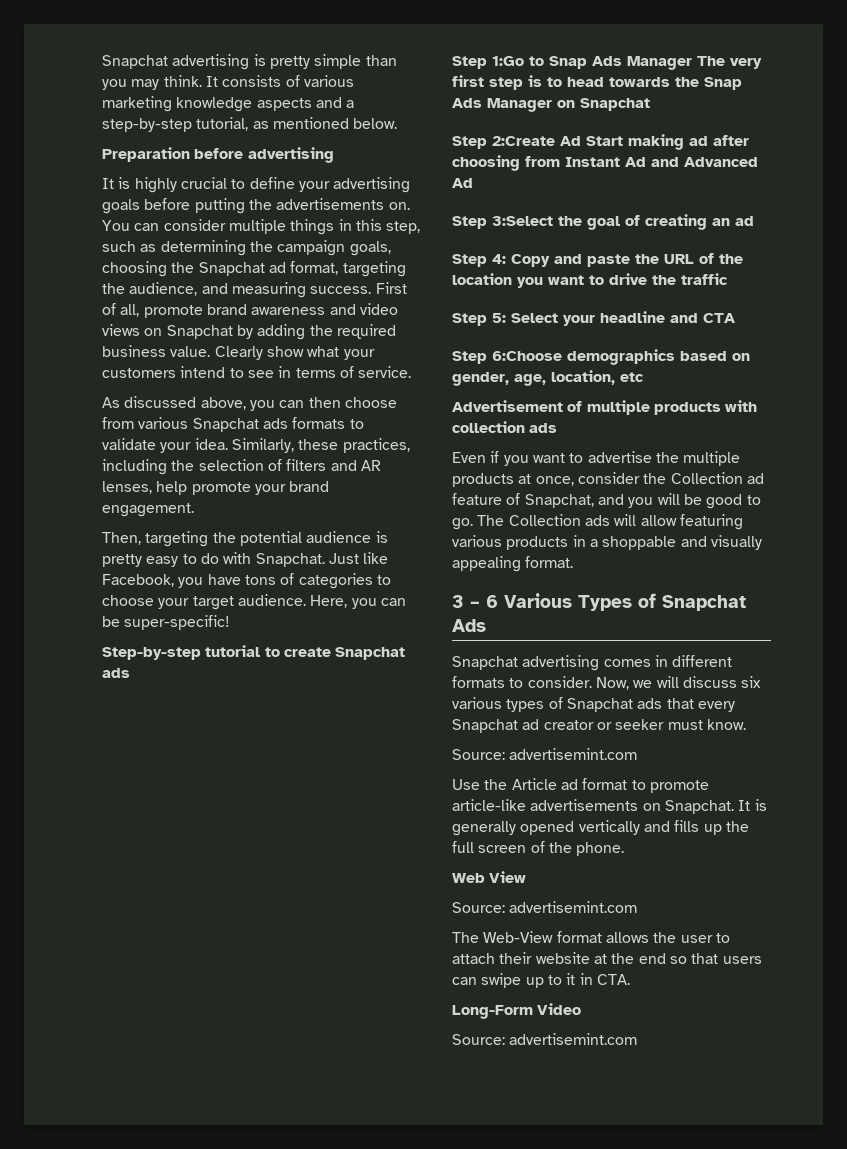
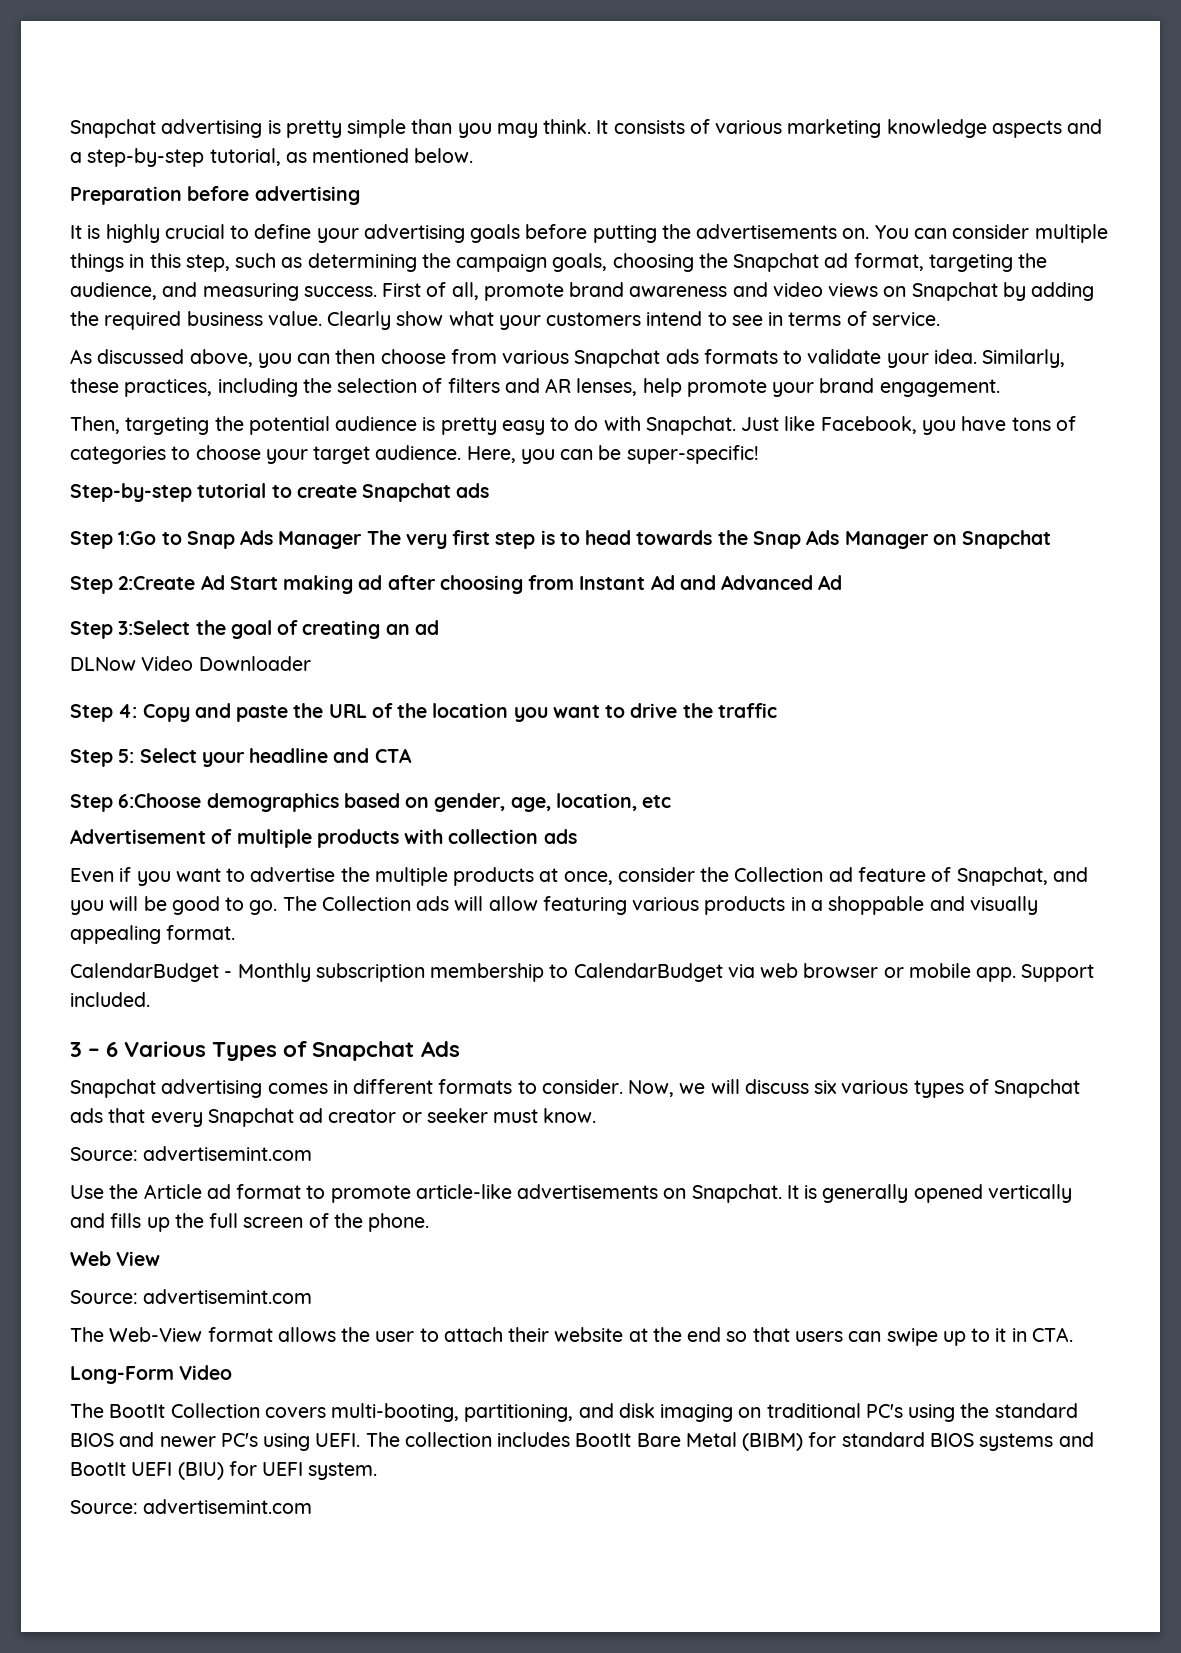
+ DLNow Video Downloader
+ CalendarBudget - Monthly subscription membership to CalendarBudget via web browser or mobile app. Support included.
+ The BootIt Collection covers multi-booting, partitioning, and disk imaging on traditional PC's using the standard BIOS and newer PC's using UEFI. The collection includes BootIt Bare Metal (BIBM) for standard BIOS systems and BootIt UEFI (BIU) for UEFI system.

